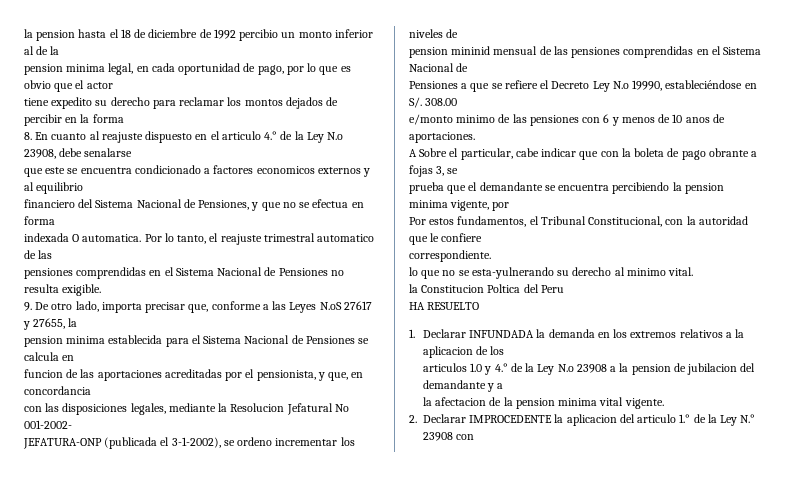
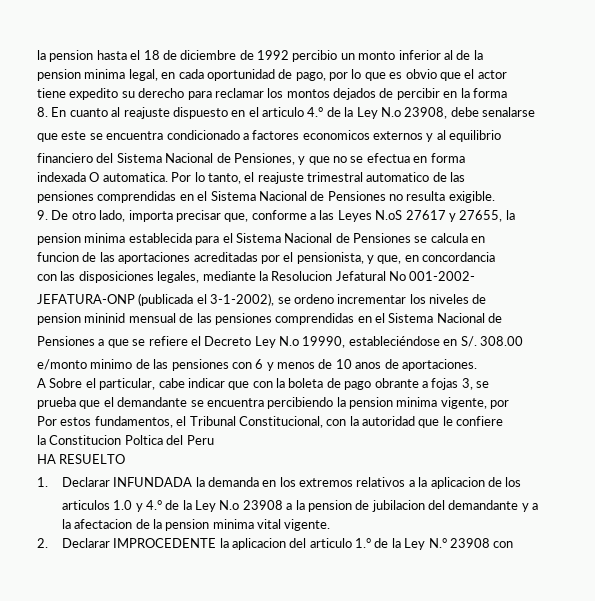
- correspondiente.
- lo que no se esta-yulnerando su derecho al minimo vital.

